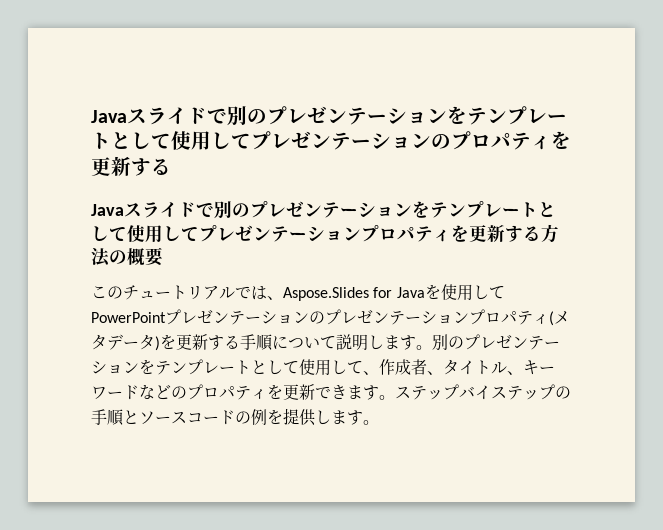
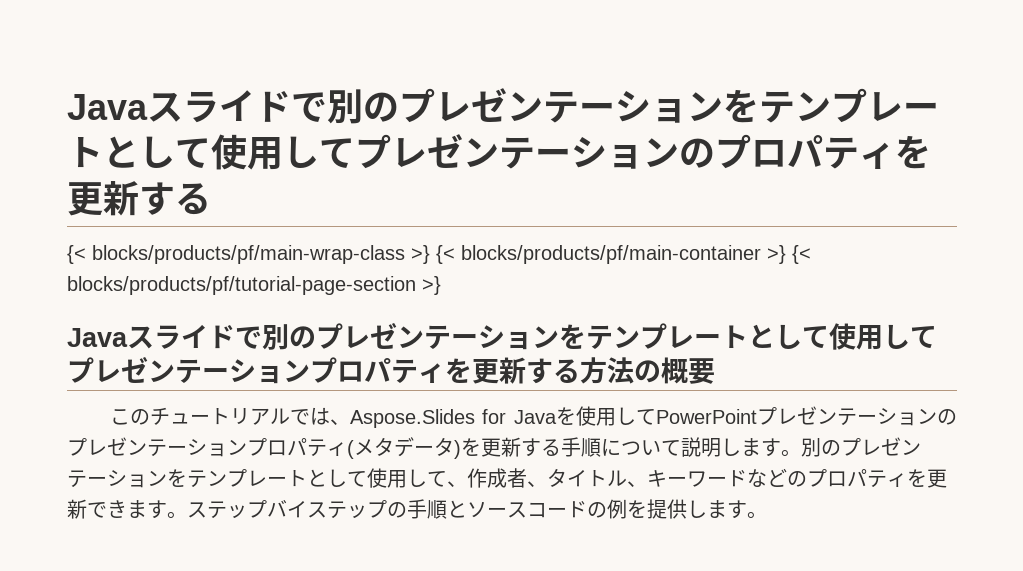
+ {< blocks/products/pf/main-wrap-class >} {< blocks/products/pf/main-container >} {< blocks/products/pf/tutorial-page-section >}

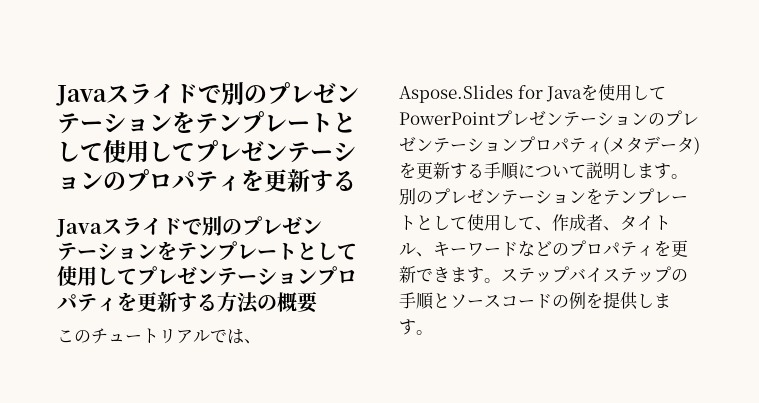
- {< blocks/products/pf/main-wrap-class >} {< blocks/products/pf/main-container >} {< blocks/products/pf/tutorial-page-section >}

